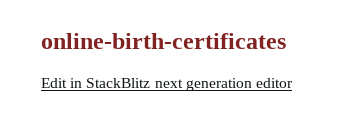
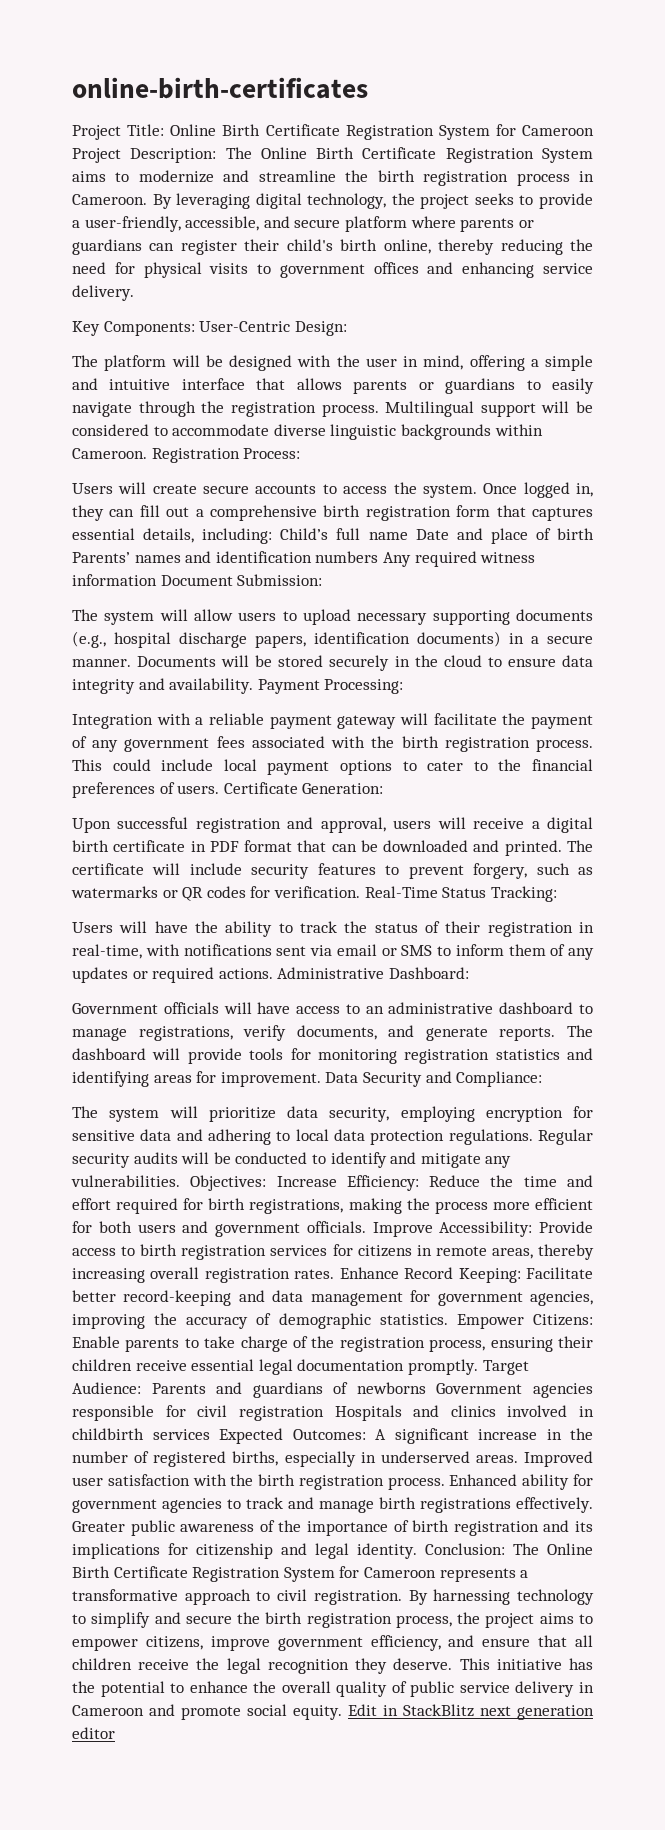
+ Project Title: Online Birth Certificate Registration System for Cameroon Project Description: The Online Birth Certificate Registration System aims to modernize and streamline the birth registration process in Cameroon. By leveraging digital technology, the project seeks to provide a user-friendly, accessible, and secure platform where parents or guardians can register their child's birth online, thereby reducing the need for physical visits to government offices and enhancing service delivery.
+ Key Components: User-Centric Design:
+ The platform will be designed with the user in mind, offering a simple and intuitive interface that allows parents or guardians to easily navigate through the registration process. Multilingual support will be considered to accommodate diverse linguistic backgrounds within Cameroon. Registration Process:
+ Users will create secure accounts to access the system. Once logged in, they can fill out a comprehensive birth registration form that captures essential details, including: Child’s full name Date and place of birth Parents’ names and identification numbers Any required witness information Document Submission:
+ The system will allow users to upload necessary supporting documents (e.g., hospital discharge papers, identification documents) in a secure manner. Documents will be stored securely in the cloud to ensure data integrity and availability. Payment Processing:
+ Integration with a reliable payment gateway will facilitate the payment of any government fees associated with the birth registration process. This could include local payment options to cater to the financial preferences of users. Certificate Generation:
+ Upon successful registration and approval, users will receive a digital birth certificate in PDF format that can be downloaded and printed. The certificate will include security features to prevent forgery, such as watermarks or QR codes for verification. Real-Time Status Tracking:
+ Users will have the ability to track the status of their registration in real-time, with notifications sent via email or SMS to inform them of any updates or required actions. Administrative Dashboard:
+ Government officials will have access to an administrative dashboard to manage registrations, verify documents, and generate reports. The dashboard will provide tools for monitoring registration statistics and identifying areas for improvement. Data Security and Compliance:
+ The system will prioritize data security, employing encryption for sensitive data and adhering to local data protection regulations. Regular security audits will be conducted to identify and mitigate any vulnerabilities. Objectives: Increase Efficiency: Reduce the time and effort required for birth registrations, making the process more efficient for both users and government officials. Improve Accessibility: Provide access to birth registration services for citizens in remote areas, thereby increasing overall registration rates. Enhance Record Keeping: Facilitate better record-keeping and data management for government agencies, improving the accuracy of demographic statistics. Empower Citizens: Enable parents to take charge of the registration process, ensuring their children receive essential legal documentation promptly. Target Audience: Parents and guardians of newborns Government agencies responsible for civil registration Hospitals and clinics involved in childbirth services Expected Outcomes: A significant increase in the number of registered births, especially in underserved areas. Improved user satisfaction with the birth registration process. Enhanced ability for government agencies to track and manage birth registrations effectively. Greater public awareness of the importance of birth registration and its implications for citizenship and legal identity. Conclusion: The Online Birth Certificate Registration System for Cameroon represents a transformative approach to civil registration. By harnessing technology to simplify and secure the birth registration process, the project aims to empower citizens, improve government efficiency, and ensure that all children receive the legal recognition they deserve. This initiative has the potential to enhance the overall quality of public service delivery in Cameroon and promote social equity.

